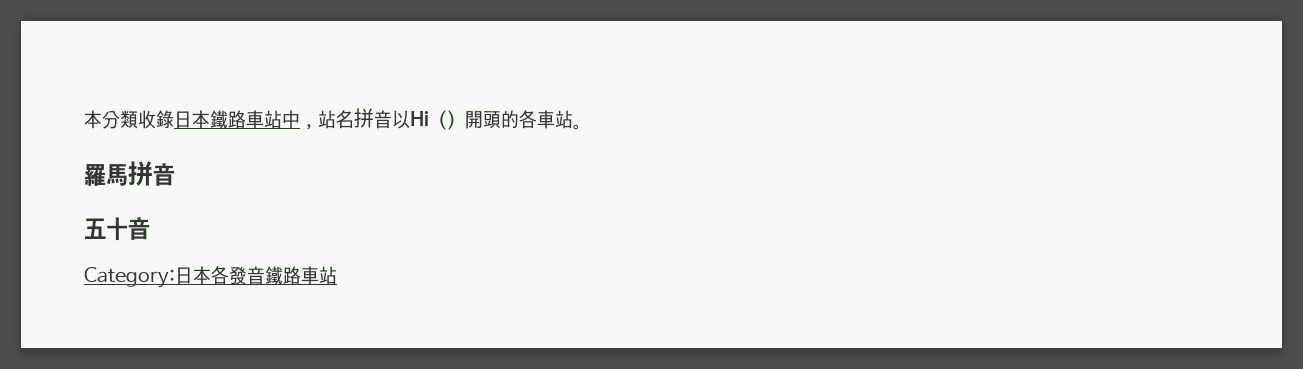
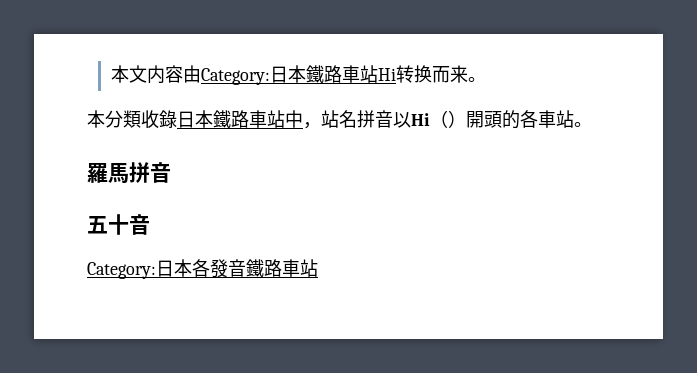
+ 本文内容由Category:日本鐵路車站Hi转换而来。

